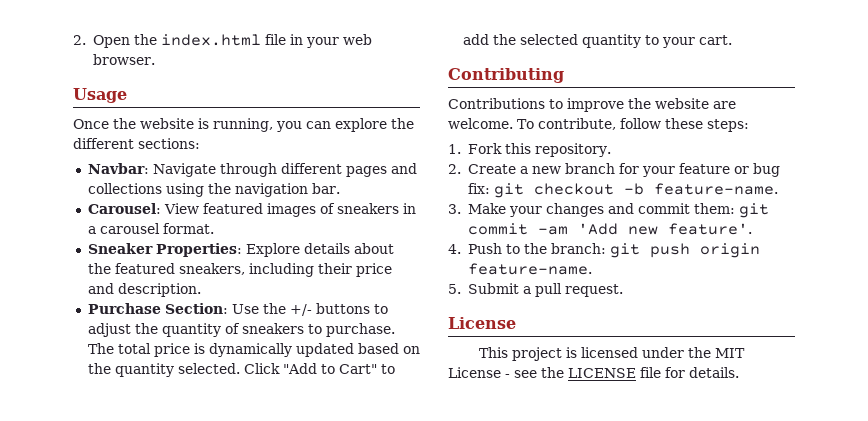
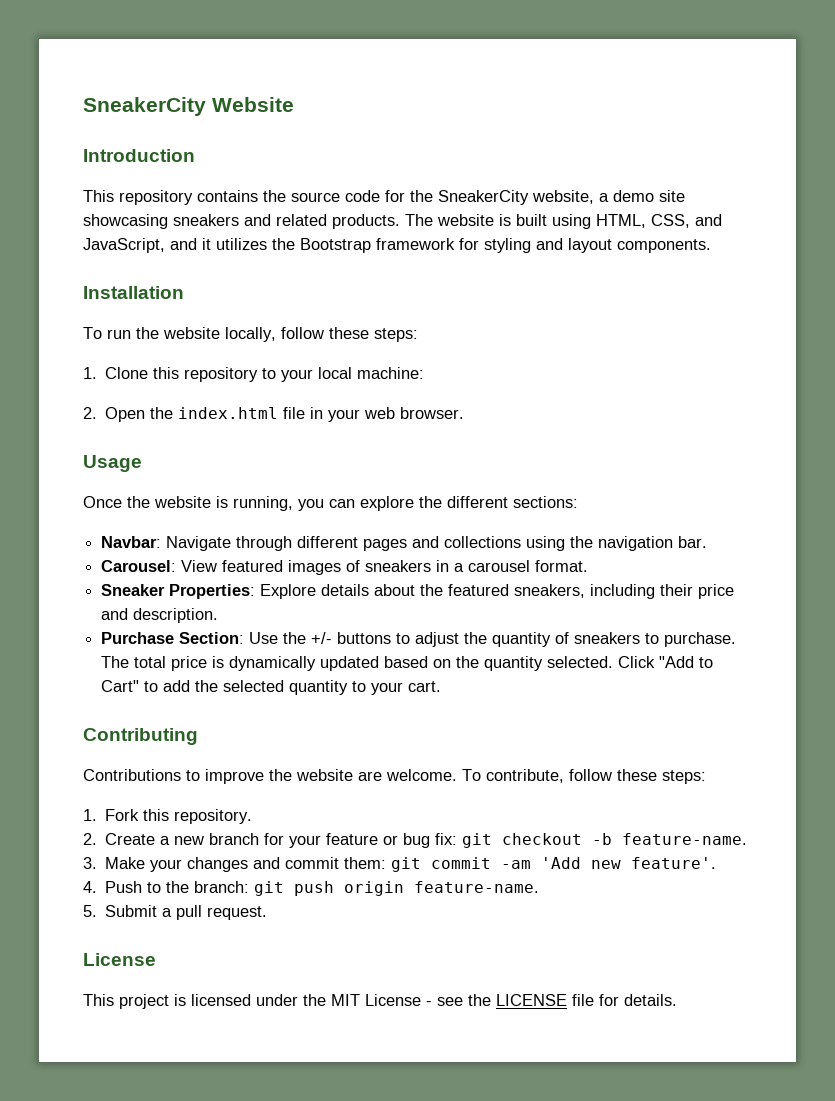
+ SneakerCity Website
+ Introduction
+ This repository contains the source code for the SneakerCity website, a demo site showcasing sneakers and related products. The website is built using HTML, CSS, and JavaScript, and it utilizes the Bootstrap framework for styling and layout components.
+ Installation
+ To run the website locally, follow these steps:
+ 1. Clone this repository to your local machine:

